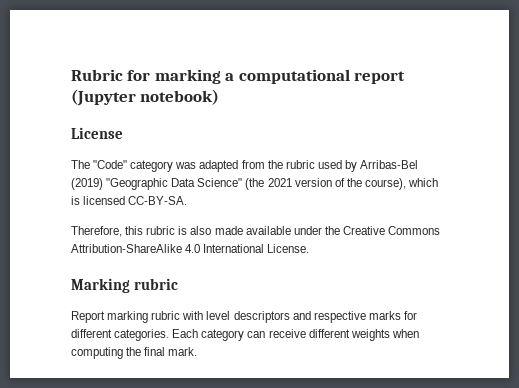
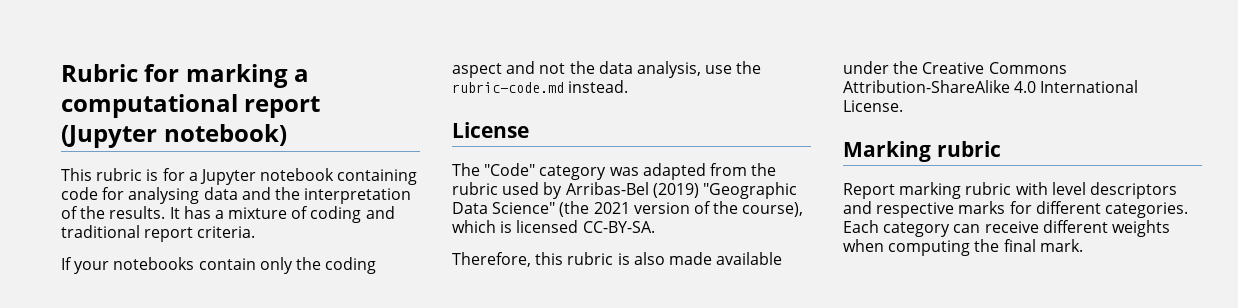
+ This rubric is for a Jupyter notebook containing code for analysing data and the interpretation of the results. It has a mixture of coding and traditional report criteria.
+ If your notebooks contain only the coding aspect and not the data analysis, use the rubric-code.md instead.

